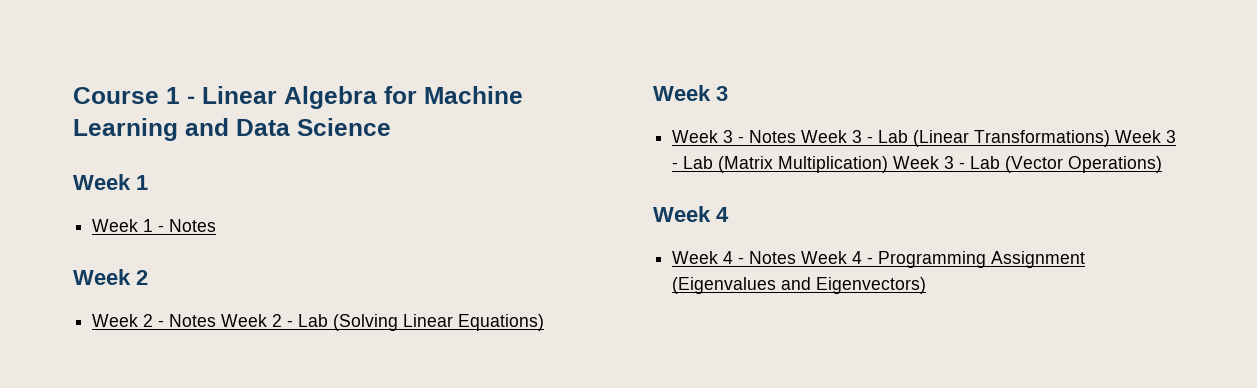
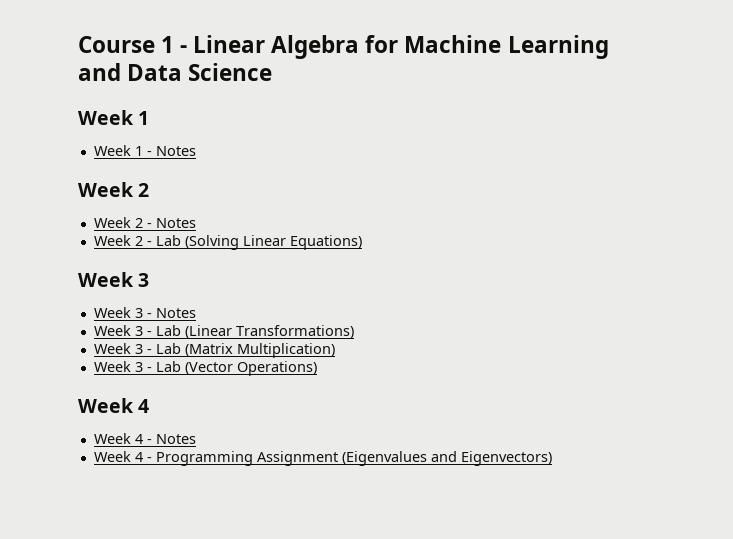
- Week 2 - Notes Week 2 - Lab (Solving Linear Equations)
+ Week 2 - Notes
+ Week 2 - Lab (Solving Linear Equations)
- Week 3 - Notes Week 3 - Lab (Linear Transformations) Week 3 - Lab (Matrix Multiplication) Week 3 - Lab (Vector Operations)
+ Week 3 - Notes
+ Week 3 - Lab (Linear Transformations)
+ Week 3 - Lab (Matrix Multiplication)
+ Week 3 - Lab (Vector Operations)
- Week 4 - Notes Week 4 - Programming Assignment (Eigenvalues and Eigenvectors)
+ Week 4 - Notes
+ Week 4 - Programming Assignment (Eigenvalues and Eigenvectors)

